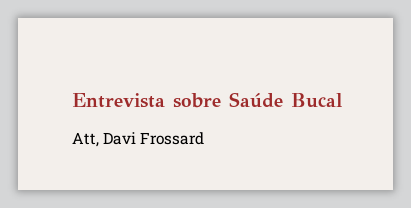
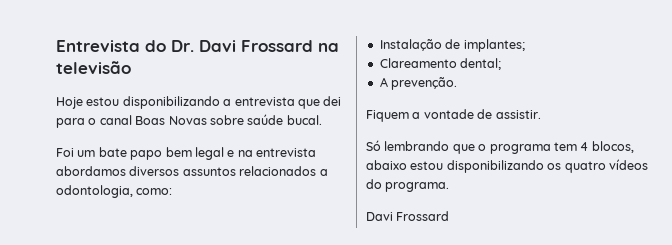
- Entrevista sobre Saúde Bucal
- Att, Davi Frossard
+ Entrevista do Dr. Davi Frossard na televisão
+ Hoje estou disponibilizando a entrevista que dei para o canal Boas Novas sobre saúde bucal.
+ Foi um bate papo bem legal e na entrevista abordamos diversos assuntos relacionados a odontologia, como:
+ Instalação de implantes;
+ Clareamento dental;
+ A prevenção.
+ Fiquem a vontade de assistir.
+ Só lembrando que o programa tem 4 blocos, abaixo estou disponibilizando os quatro vídeos do programa.
+ Davi Frossard

